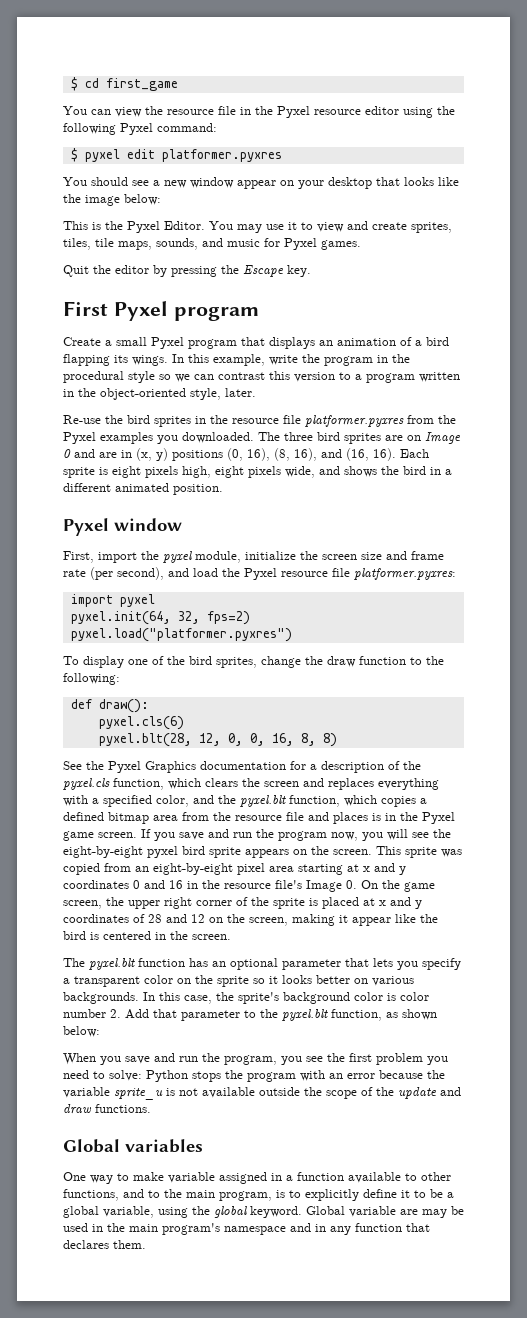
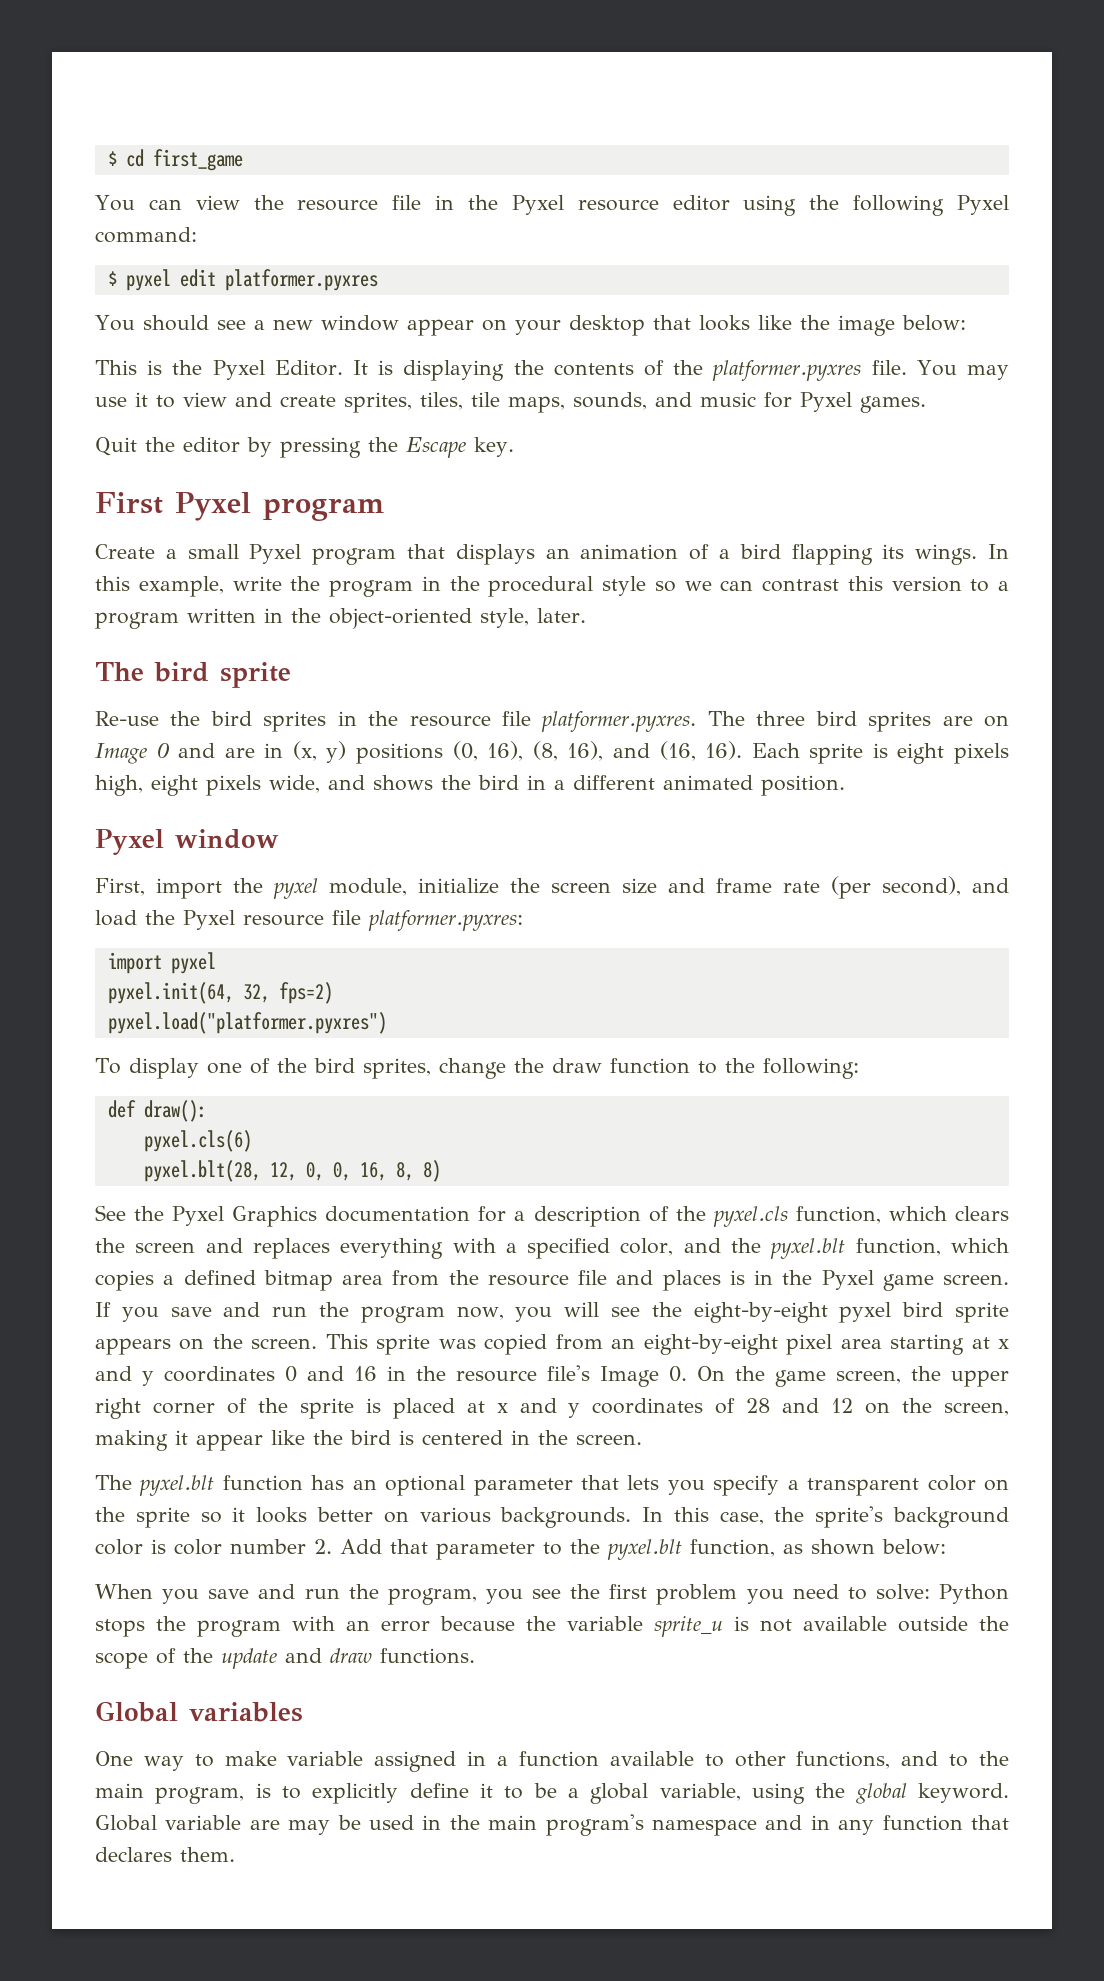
+ It is displaying the contents of the platformer.pyxres file.
+ The bird sprite
- Re-use the bird sprites in the resource file platformer.pyxres from the Pyxel examples you downloaded. The three bird sprites are on Image 0 and are in (x, y) positions (0, 16), (8, 16), and (16, 16).
+ Re-use the bird sprites in the resource file platformer.pyxres. The three bird sprites are on Image 0 and are in (x, y) positions (0, 16), (8, 16), and (16, 16).

